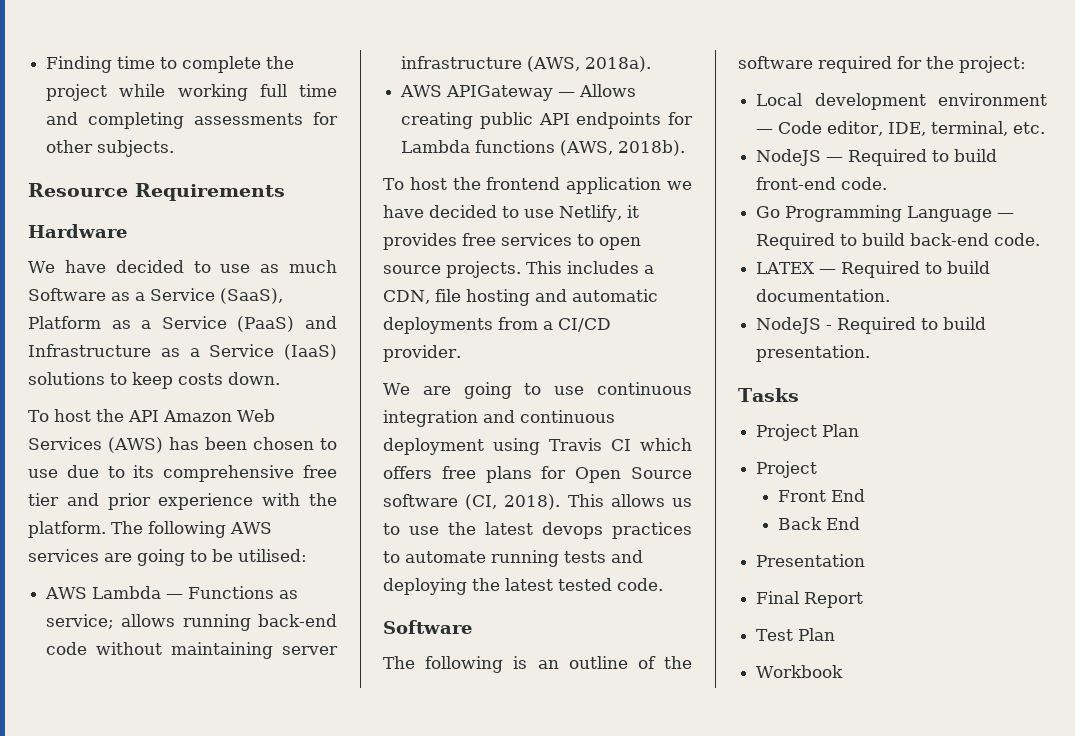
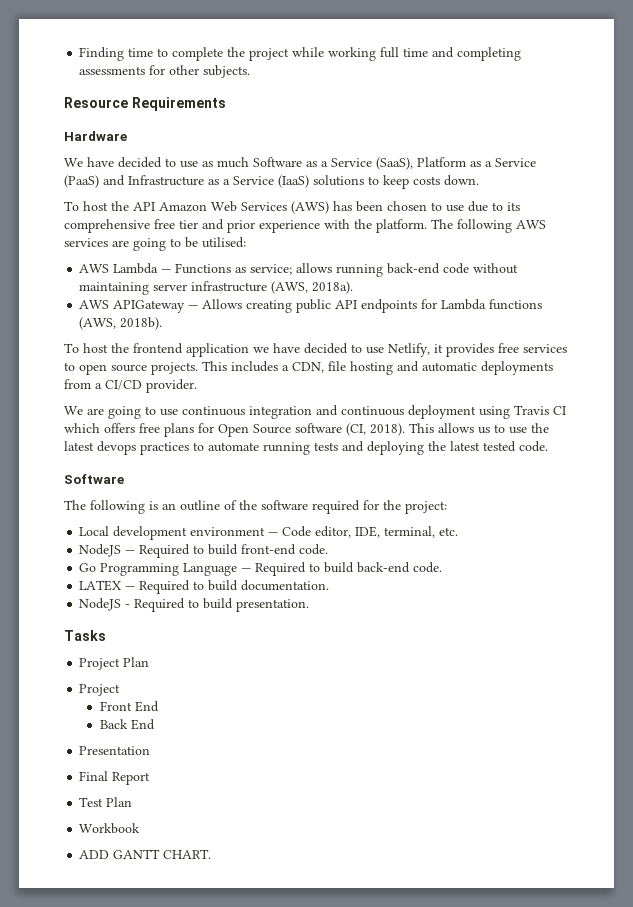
+ ADD GANTT CHART.

